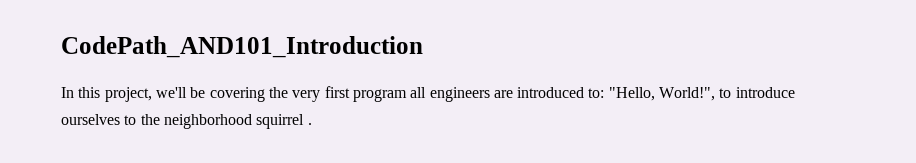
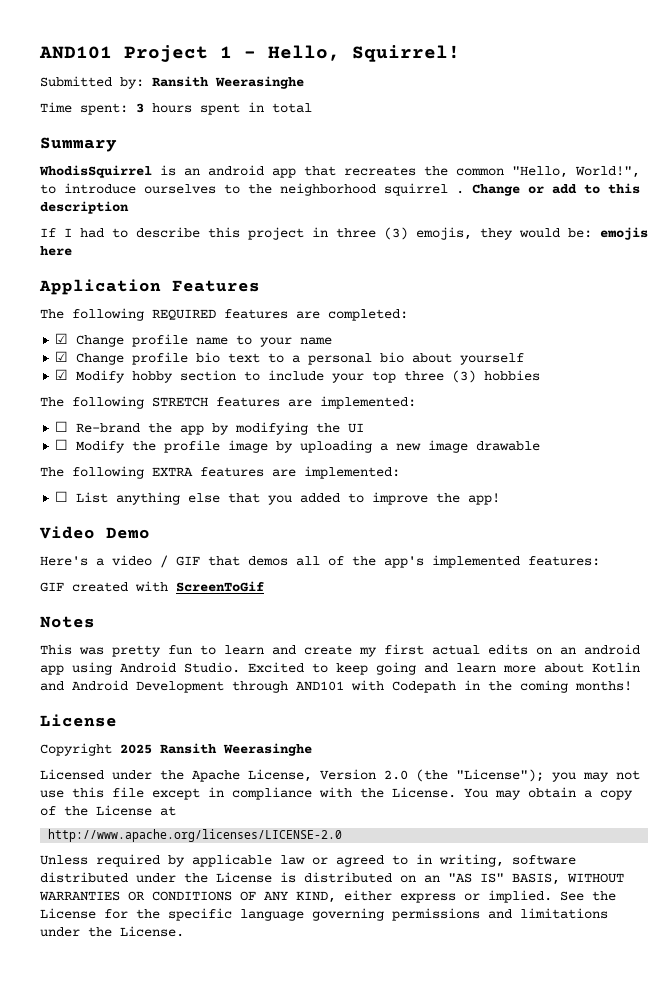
- CodePath_AND101_Introduction
- In this project, we'll be covering the very first program all engineers are introduced to: "Hello, World!", to introduce ourselves to the neighborhood squirrel .
+ AND101 Project 1 - Hello, Squirrel!
+ Submitted by: Ransith Weerasinghe
+ Time spent: 3 hours spent in total
+ Summary
+ WhodisSquirrel is an android app that recreates the common "Hello, World!", to introduce ourselves to the neighborhood squirrel .
+ Change or add to this description
+ If I had to describe this project in three (3) emojis, they would be: emojis here
+ Application Features
+ The following REQUIRED features are completed:
+ ☑ Change profile name to your name
+ ☑ Change profile bio text to a personal bio about yourself
+ ☑ Modify hobby section to include your top three (3) hobbies
+ The following STRETCH features are implemented:
+ ☐ Re-brand the app by modifying the UI
+ ☐ Modify the profile image by uploading a new image drawable
+ The following EXTRA features are implemented:
+ ☐ List anything else that you added to improve the app!
+ Video Demo
+ Here's a video / GIF that demos all of the app's implemented features:
+ GIF created with ScreenToGif
+ Notes
+ This was pretty fun to learn and create my first actual edits on an android app using Android Studio. Excited to keep going and learn more about Kotlin and Android Development through AND101 with Codepath in the coming months!
+ License
+ Copyright 2025 Ransith Weerasinghe
+ Licensed under the Apache License, Version 2.0 (the "License"); you may not use this file except in compliance with the License. You may obtain a copy of the License at
+ http://www.apache.org/licenses/LICENSE-2.0
+ Unless required by applicable law or agreed to in writing, software distributed under the License is distributed on an "AS IS" BASIS, WITHOUT WARRANTIES OR CONDITIONS OF ANY KIND, either express or implied. See the License for the specific language governing permissions and limitations under the License.

